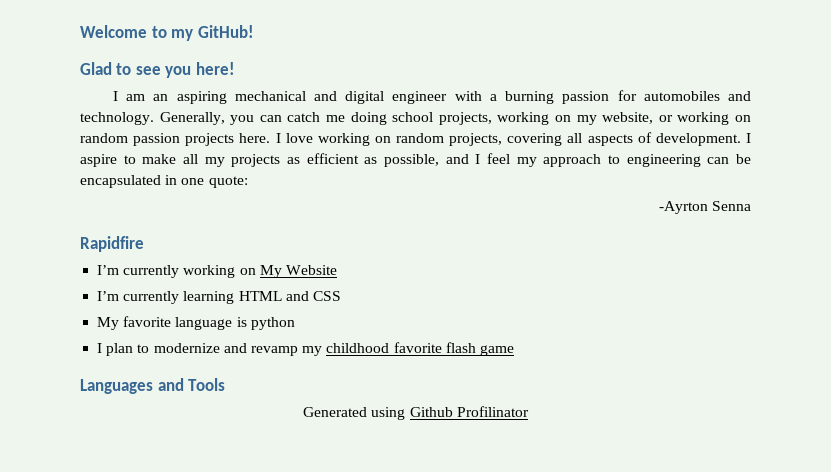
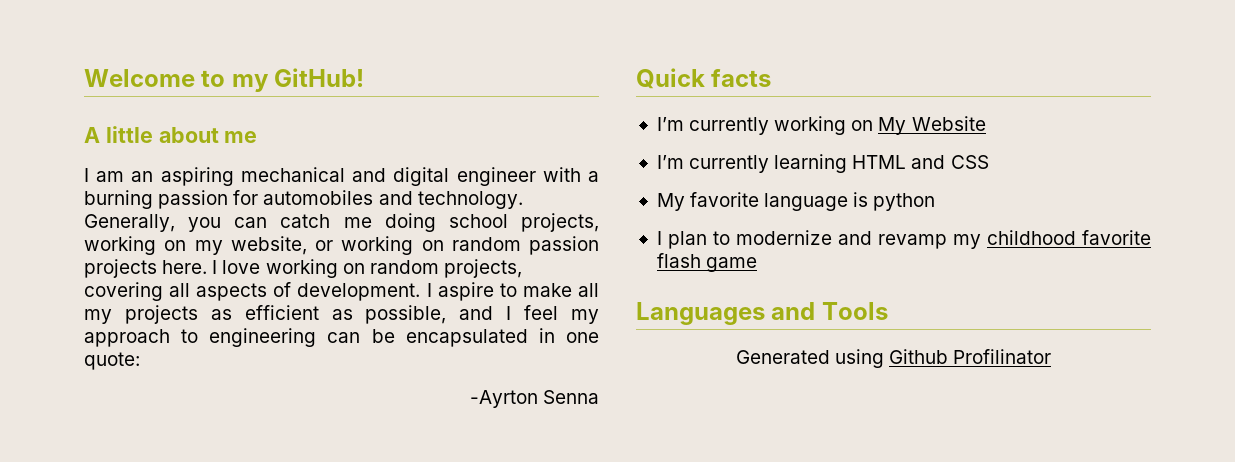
- Glad to see you here!
+ A little about me
- Rapidfire
+ Quick facts

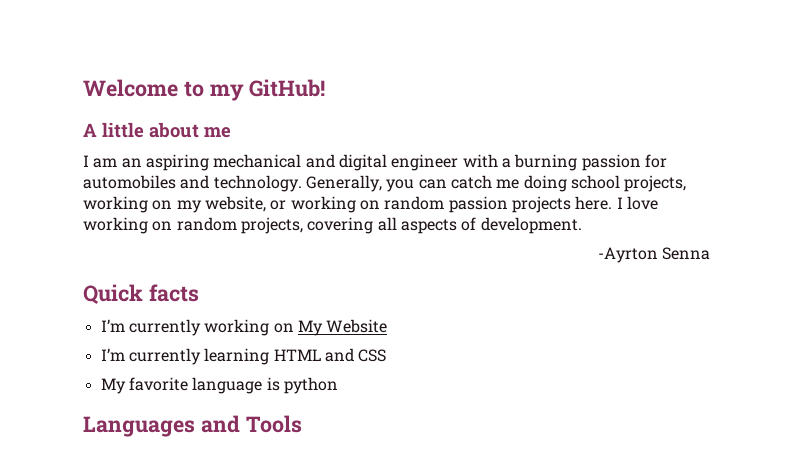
- I aspire to make all my projects as efficient as possible, and I feel my approach to engineering can be encapsulated in one quote:
- I plan to modernize and revamp my childhood favorite flash game
- Generated using Github Profilinator

